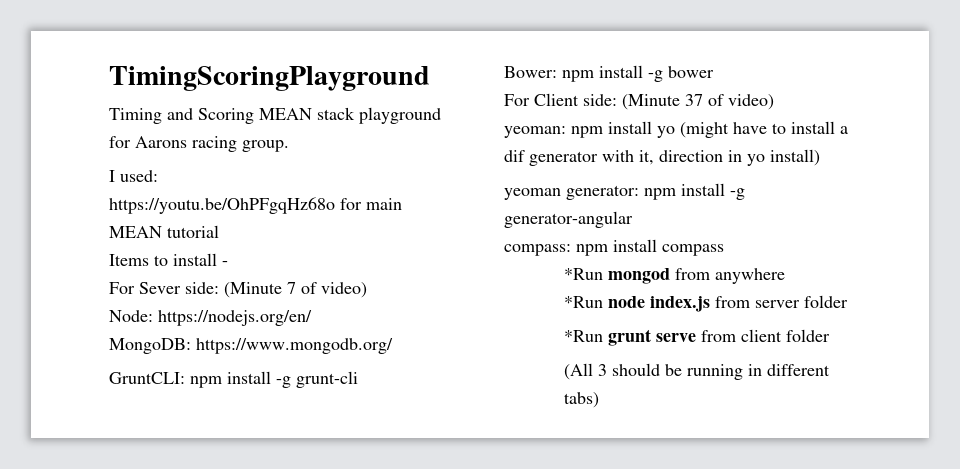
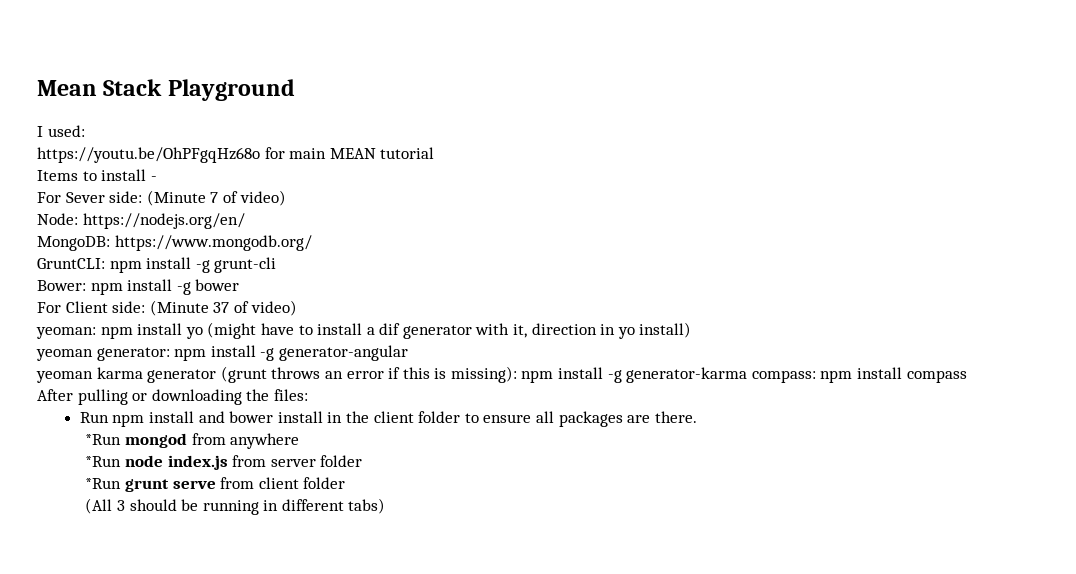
- TimingScoringPlayground
- Timing and Scoring MEAN stack playground for Aarons racing group.
+ Mean Stack Playground
- compass: npm install compass
+ yeoman karma generator (grunt throws an error if this is missing): npm install -g generator-karma compass: npm install compass
+ After pulling or downloading the files:
+ Run npm install and bower install in the client folder to ensure all packages are there.

